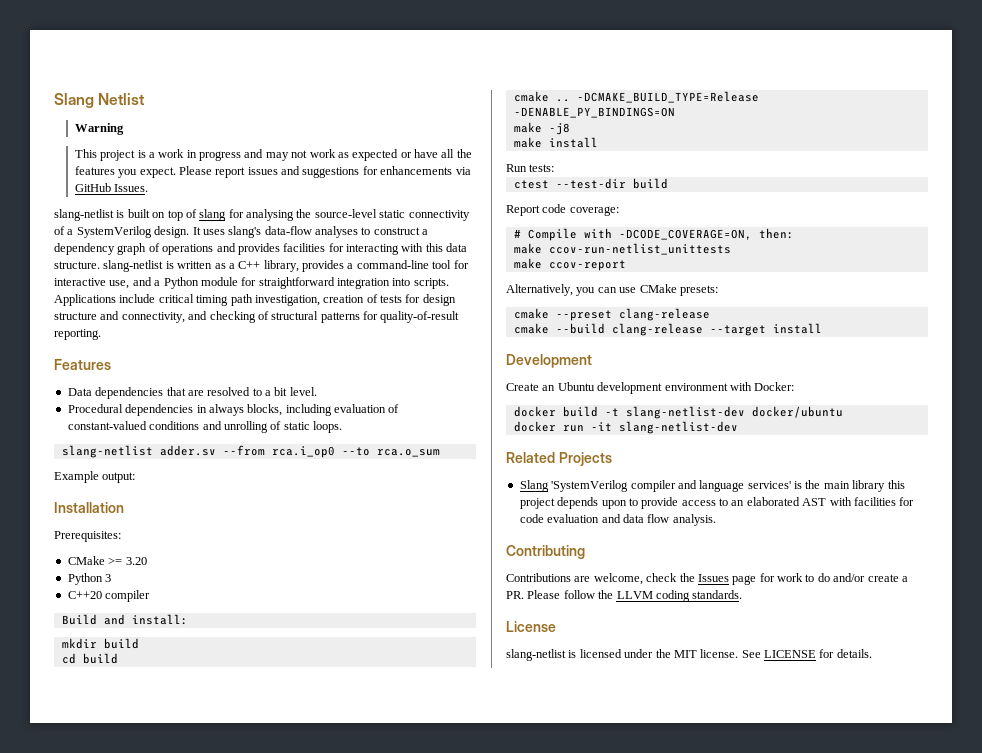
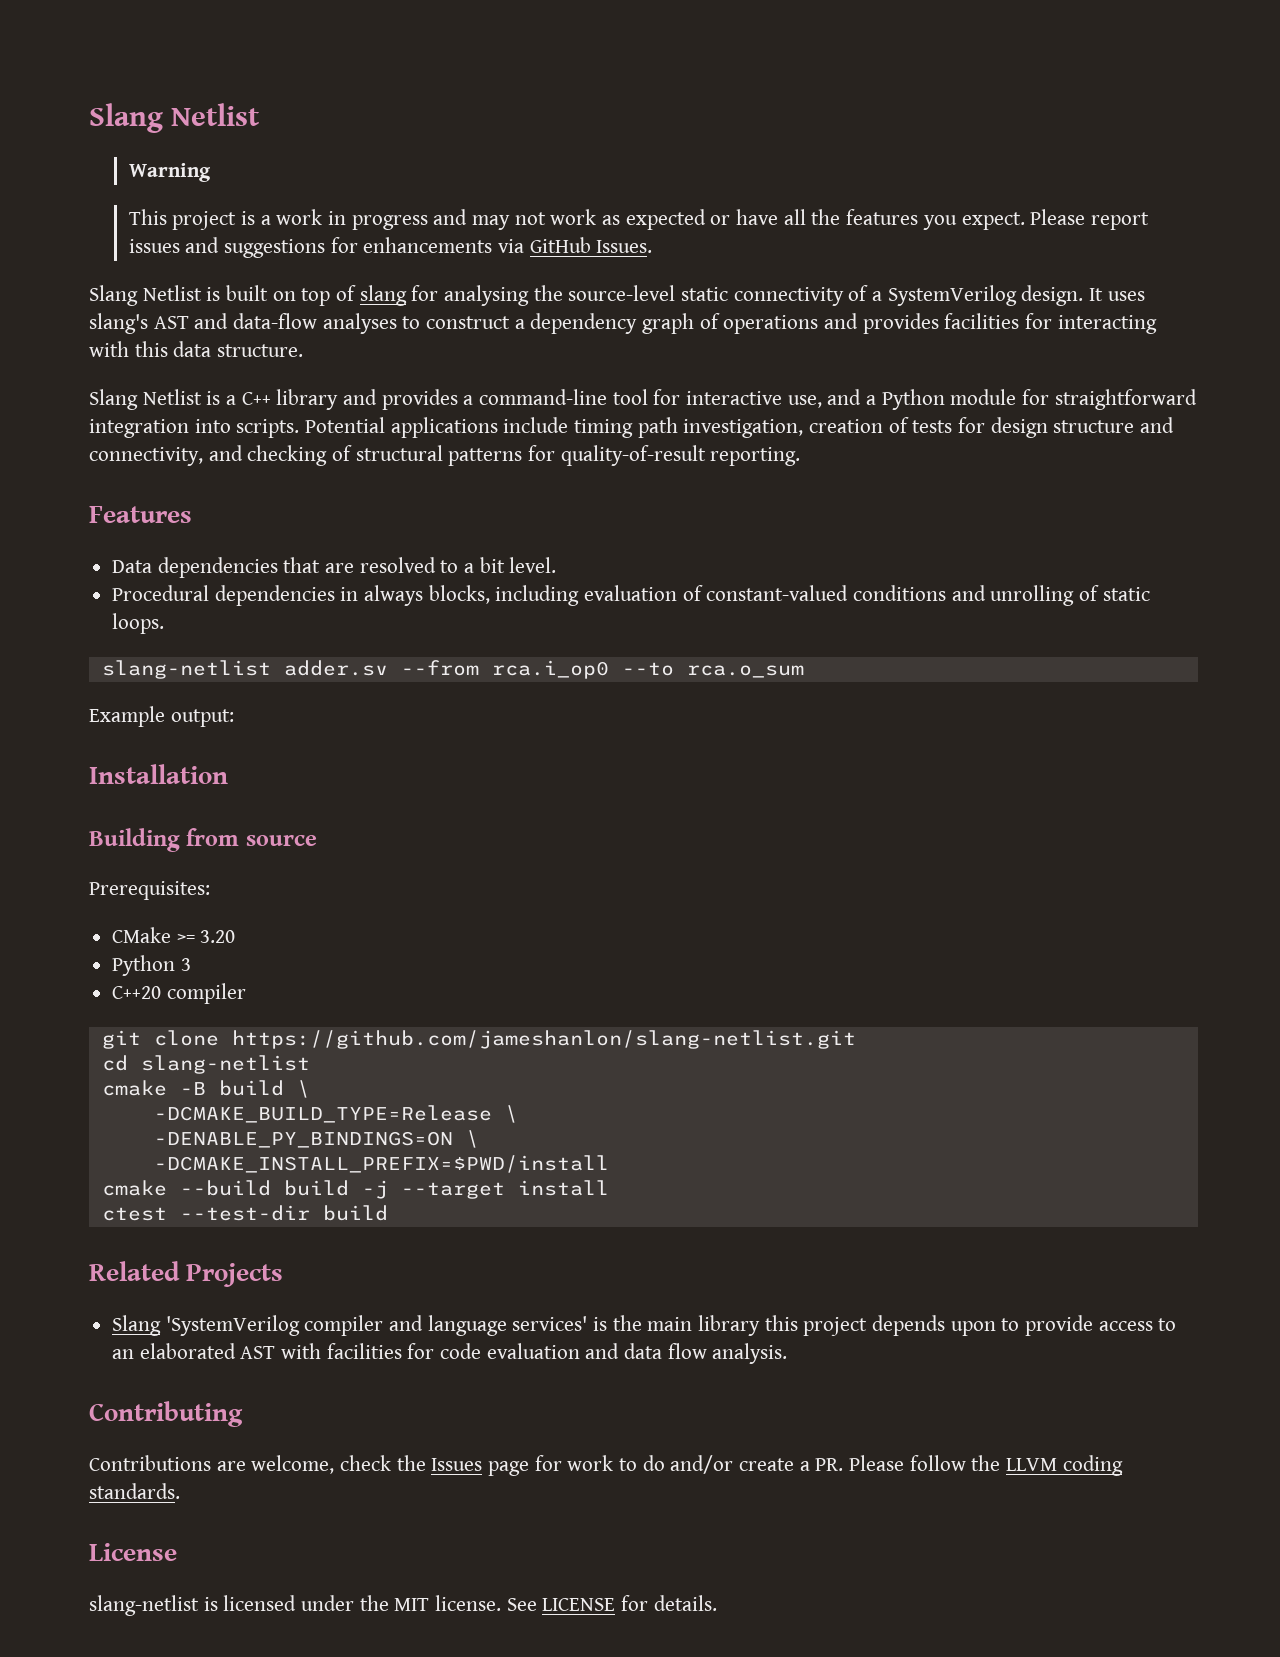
- slang-netlist is built on top of slang for analysing the source-level static connectivity of a SystemVerilog design.
+ Slang Netlist is built on top of slang for analysing the source-level static connectivity of a SystemVerilog design.
- It uses slang's data-flow analyses to construct a dependency graph of operations and provides facilities for interacting with this data structure. slang-netlist is written as a C++ library, provides a command-line tool for interactive use, and a Python module for straightforward integration into scripts.
+ It uses slang's AST and data-flow analyses to construct a dependency graph of operations and provides facilities for interacting with this data structure.
+ Slang Netlist is a C++ library and provides a command-line tool for interactive use, and a Python module for straightforward integration into scripts.
- Applications include critical timing path investigation, creation of tests for design structure and connectivity, and checking of structural patterns for quality-of-result reporting.
+ Potential applications include timing path investigation, creation of tests for design structure and connectivity, and checking of structural patterns for quality-of-result reporting.
+ Building from source
- Build and install:
- mkdir build
+ git clone https://github.com/jameshanlon/slang-netlist.git
- cd build
- cmake .. -DCMAKE_BUILD_TYPE=Release -DENABLE_PY_BINDINGS=ON
- make -j8
- make install
- Run tests:
+ cd slang-netlist
+ cmake -B build \
+ -DCMAKE_BUILD_TYPE=Release \
+ -DENABLE_PY_BINDINGS=ON \
+ -DCMAKE_INSTALL_PREFIX=$PWD/install
+ cmake --build build -j --target install
- Report code coverage:
- # Compile with -DCODE_COVERAGE=ON, then:
- make ccov-run-netlist_unittests
- make ccov-report
- Alternatively, you can use CMake presets:
- cmake --preset clang-release
- cmake --build clang-release --target install
- Development
- Create an Ubuntu development environment with Docker:
- docker build -t slang-netlist-dev docker/ubuntu
- docker run -it slang-netlist-dev

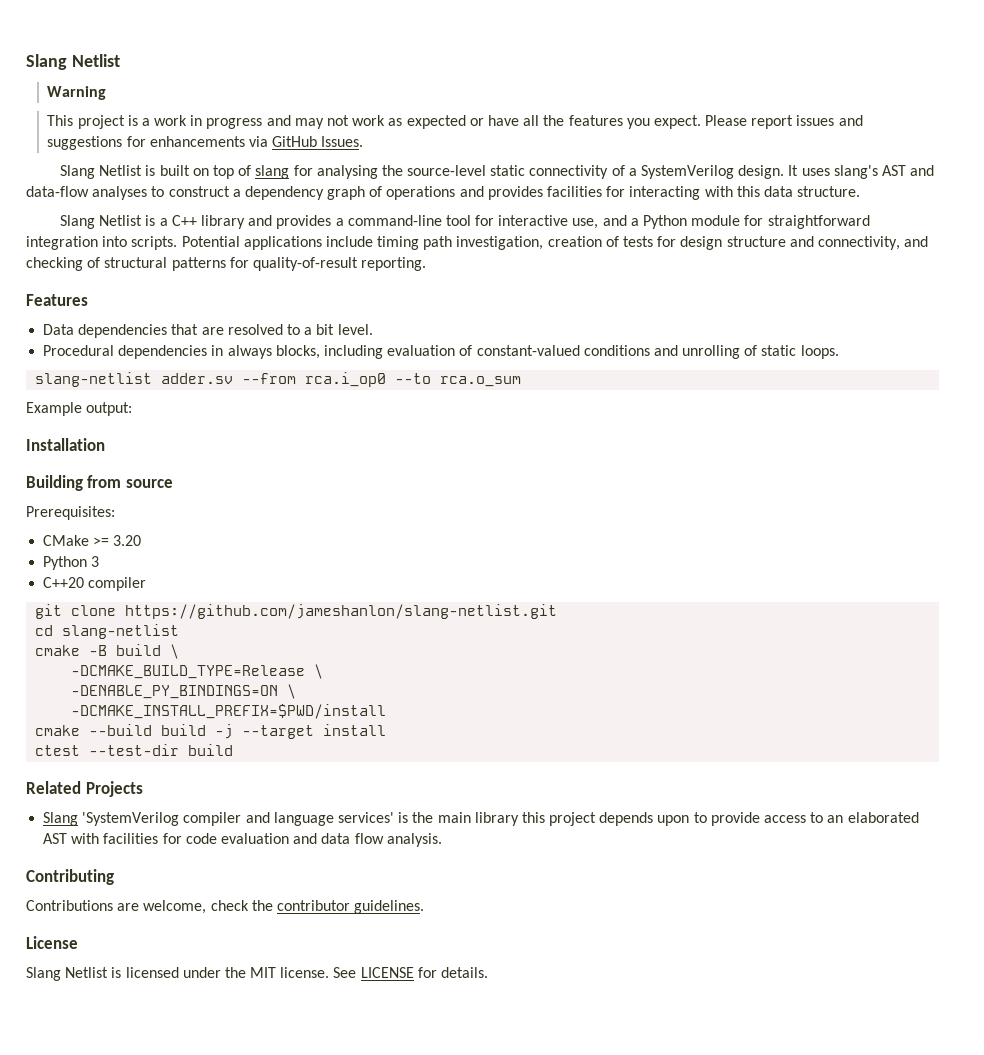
- Contributions are welcome, check the Issues page for work to do and/or create a PR. Please follow the LLVM coding standards.
+ Contributions are welcome, check the contributor guidelines.
- slang-netlist is licensed under the MIT license.
+ Slang Netlist is licensed under the MIT license.

